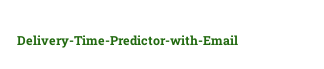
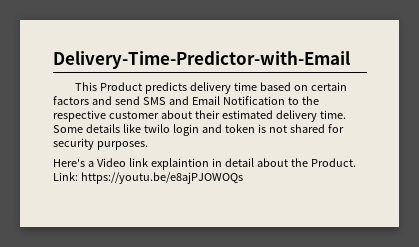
+ This Product predicts delivery time based on certain factors and send SMS and Email Notification to the respective customer about their estimated delivery time. Some details like twilo login and token is not shared for security purposes.
+ Here's a Video link explaintion in detail about the Product. Link: https://youtu.be/e8ajPJOWOQs

